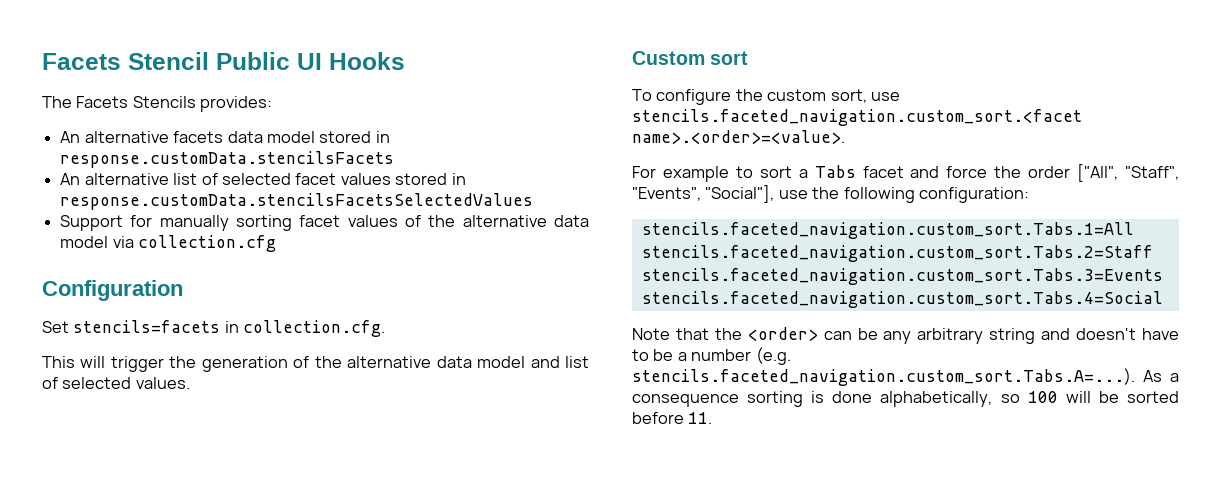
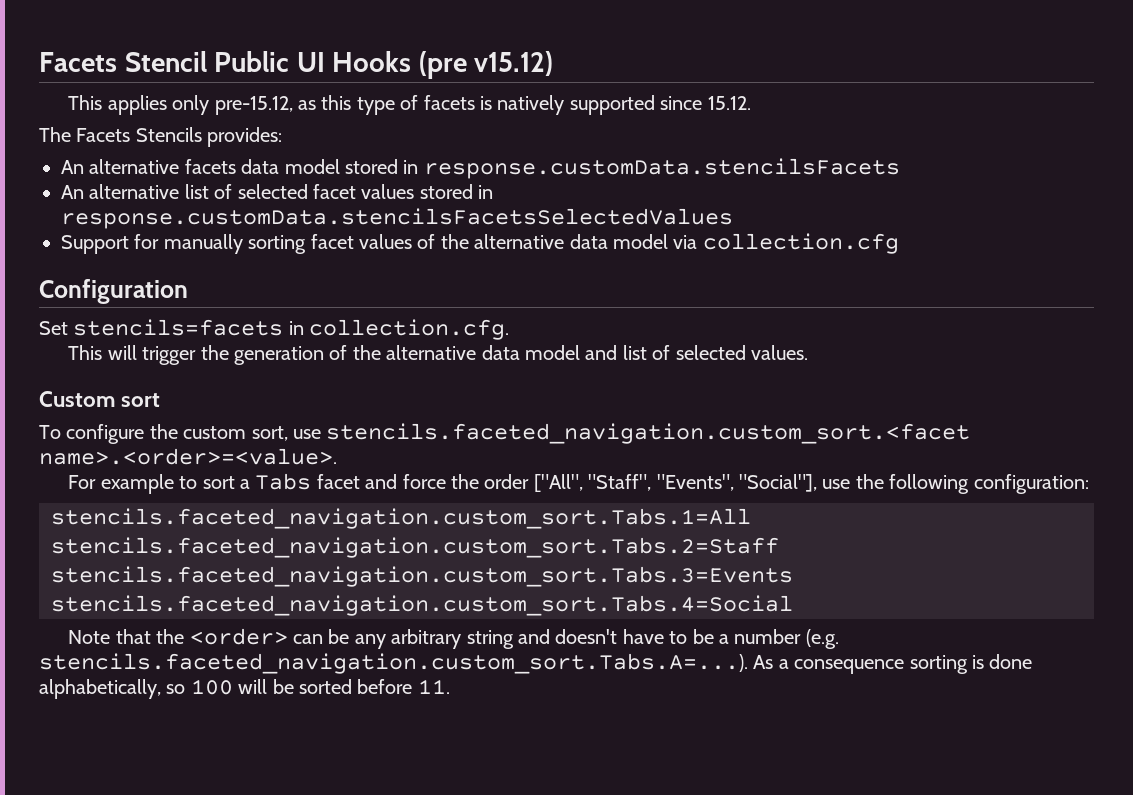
- Facets Stencil Public UI Hooks
+ Facets Stencil Public UI Hooks (pre v15.12)
+ This applies only pre-15.12, as this type of facets is natively supported since 15.12.

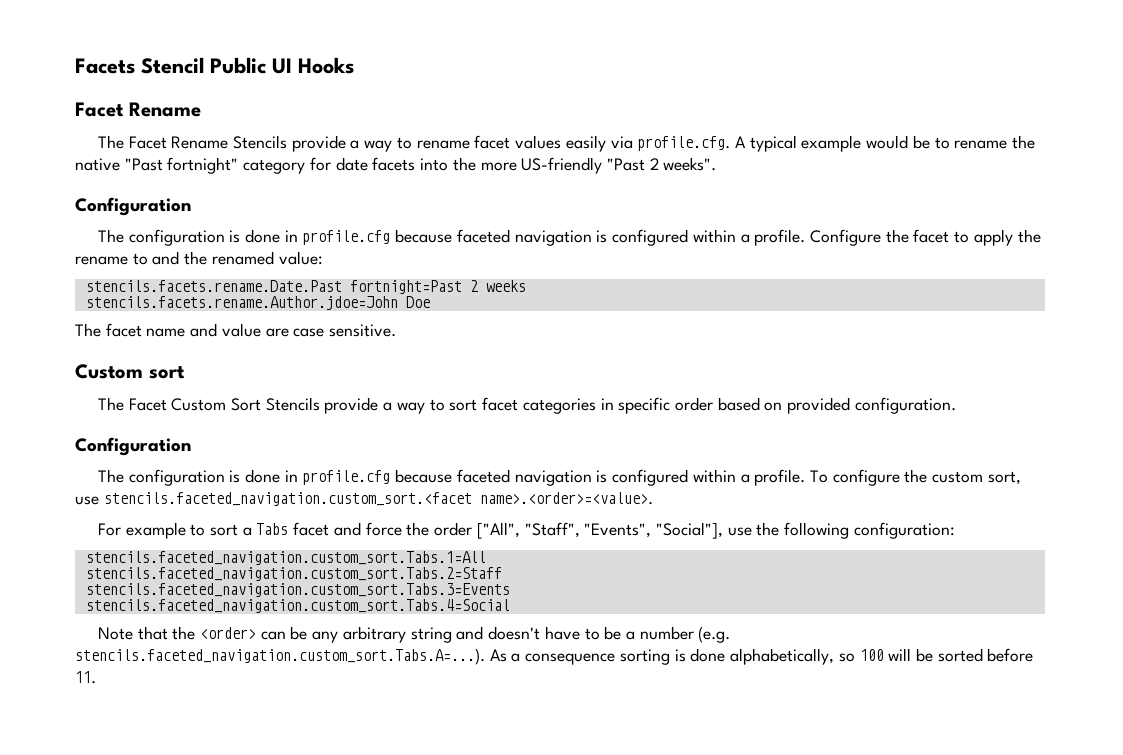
- Facets Stencil Public UI Hooks (pre v15.12)
- This applies only pre-15.12, as this type of facets is natively supported since 15.12.
- The Facets Stencils provides:
- An alternative facets data model stored in response.customData.stencilsFacets
- An alternative list of selected facet values stored in response.customData.stencilsFacetsSelectedValues
- Support for manually sorting facet values of the alternative data model via collection.cfg
+ Facets Stencil Public UI Hooks
+ Facet Rename
+ The Facet Rename Stencils provide a way to rename facet values easily via profile.cfg. A typical example would be to rename the native "Past fortnight" category for date facets into the more US-friendly "Past 2 weeks".
  Configuration
- Set stencils=facets in collection.cfg.
- This will trigger the generation of the alternative data model and list of selected values.
+ The configuration is done in profile.cfg because faceted navigation is configured within a profile. Configure the facet to apply the rename to and the renamed value:
+ stencils.facets.rename.Date.Past fortnight=Past 2 weeks
+ stencils.facets.rename.Author.jdoe=John Doe
+ The facet name and value are case sensitive.
  Custom sort
- To configure the custom sort, use stencils.faceted_navigation.custom_sort.<facet name>.<order>=<value>.
+ The Facet Custom Sort Stencils provide a way to sort facet categories in specific order based on provided configuration.
+ Configuration
+ The configuration is done in profile.cfg because faceted navigation is configured within a profile. To configure the custom sort, use stencils.faceted_navigation.custom_sort.<facet name>.<order>=<value>.

